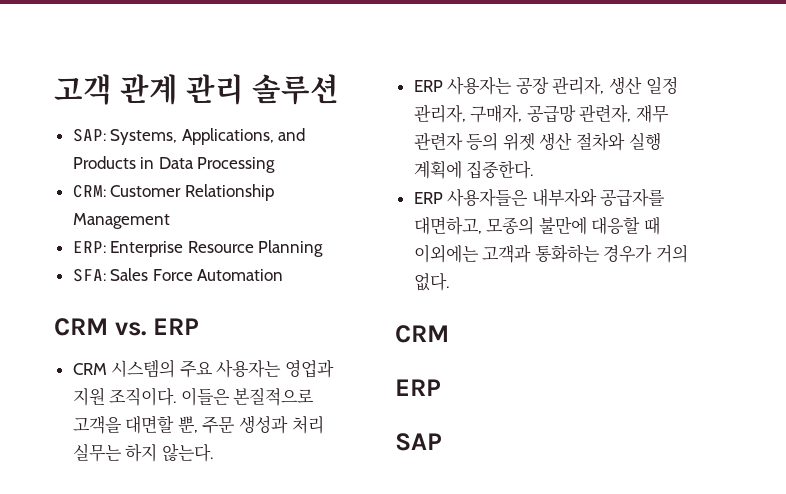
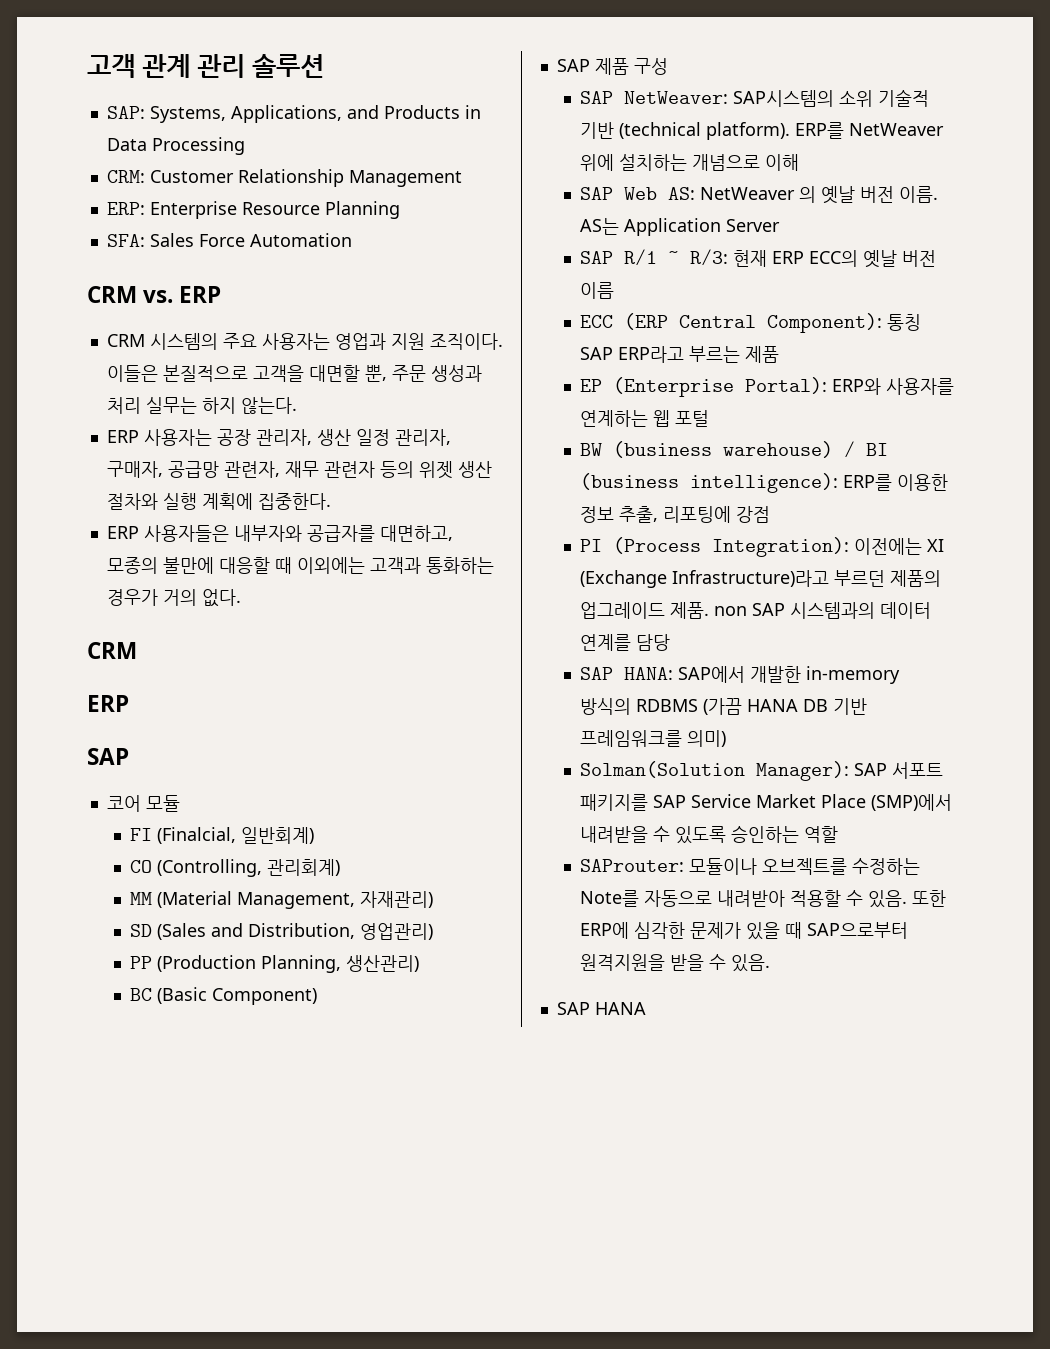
+ 코어 모듈
+ FI (Finalcial, 일반회계)
+ CO (Controlling, 관리회계)
+ MM (Material Management, 자재관리)
+ SD (Sales and Distribution, 영업관리)
+ PP (Production Planning, 생산관리)
+ BC (Basic Component)
+ SAP 제품 구성
+ SAP NetWeaver: SAP시스템의 소위 기술적 기반 (technical platform). ERP를 NetWeaver 위에 설치하는 개념으로 이해
+ SAP Web AS: NetWeaver 의 옛날 버전 이름. AS는 Application Server
+ SAP R/1 ~ R/3: 현재 ERP ECC의 옛날 버전 이름
+ ECC (ERP Central Component): 통칭 SAP ERP라고 부르는 제품
+ EP (Enterprise Portal): ERP와 사용자를 연계하는 웹 포털
+ BW (business warehouse) / BI (business intelligence): ERP를 이용한 정보 추출, 리포팅에 강점
+ PI (Process Integration): 이전에는 XI (Exchange Infrastructure)라고 부르던 제품의 업그레이드 제품. non SAP 시스템과의 데이터 연계를 담당
+ SAP HANA: SAP에서 개발한 in-memory 방식의 RDBMS (가끔 HANA DB 기반 프레임워크를 의미)
+ Solman(Solution Manager): SAP 서포트 패키지를 SAP Service Market Place (SMP)에서 내려받을 수 있도록 승인하는 역할
+ SAProuter: 모듈이나 오브젝트를 수정하는 Note를 자동으로 내려받아 적용할 수 있음. 또한 ERP에 심각한 문제가 있을 때 SAP으로부터 원격지원을 받을 수 있음.
+ SAP HANA

